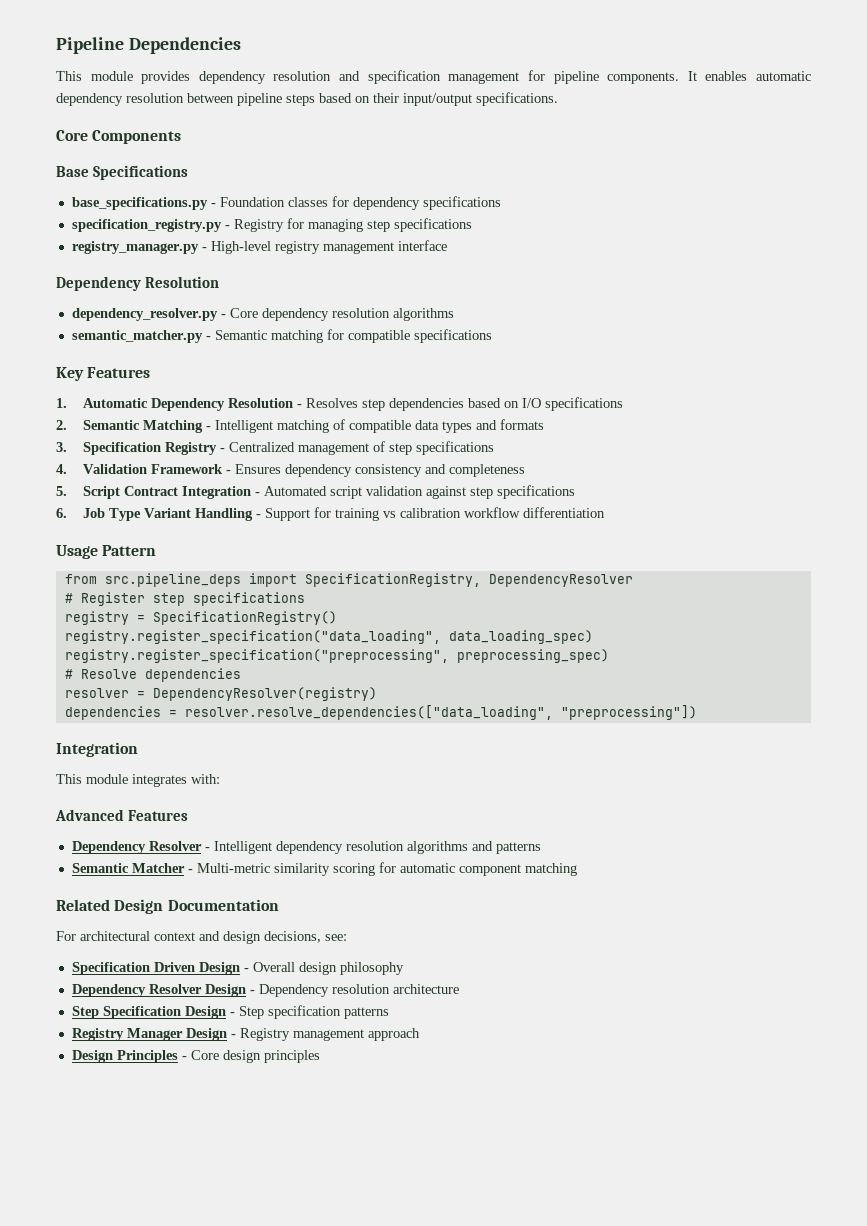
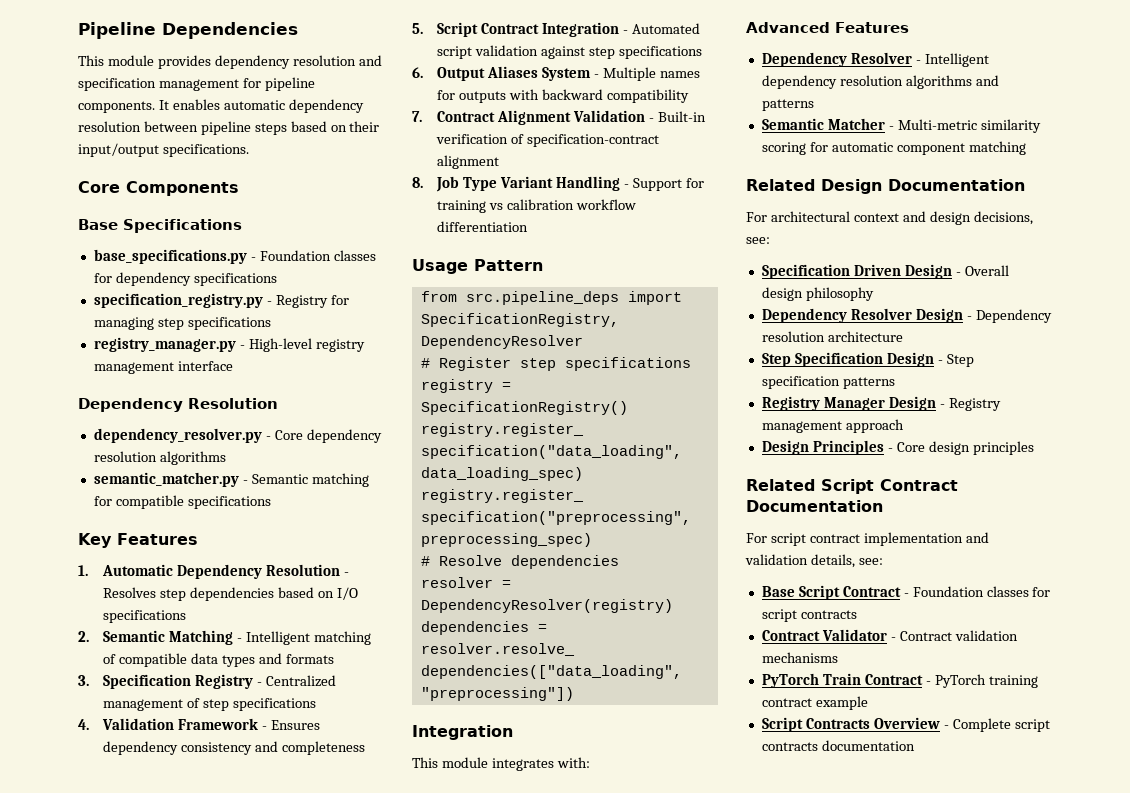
- 6. Job Type Variant Handling - Support for training vs calibration workflow differentiation
+ 6. Output Aliases System - Multiple names for outputs with backward compatibility
+ 7. Contract Alignment Validation - Built-in verification of specification-contract alignment
+ 8. Job Type Variant Handling - Support for training vs calibration workflow differentiation
+ Related Script Contract Documentation
+ For script contract implementation and validation details, see:
+ Base Script Contract - Foundation classes for script contracts
+ Contract Validator - Contract validation mechanisms
+ PyTorch Train Contract - PyTorch training contract example
+ Script Contracts Overview - Complete script contracts documentation

